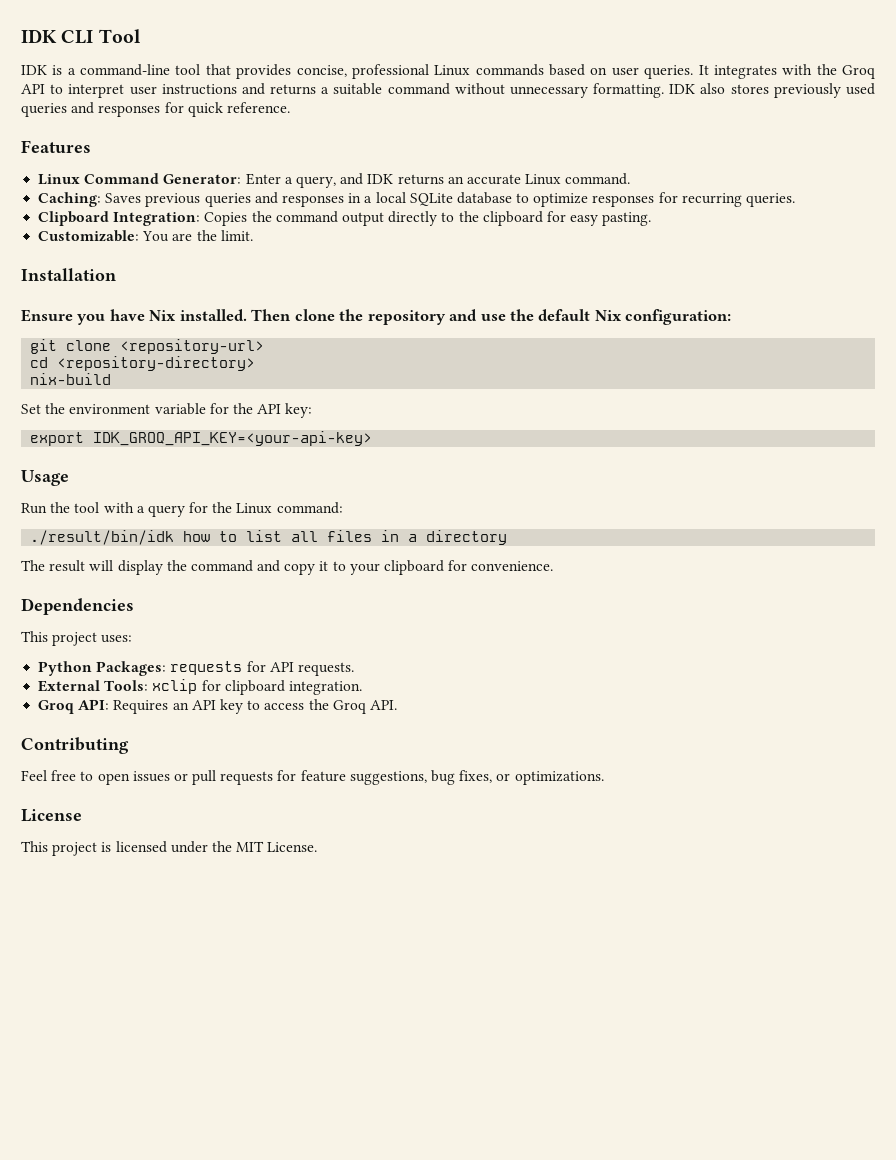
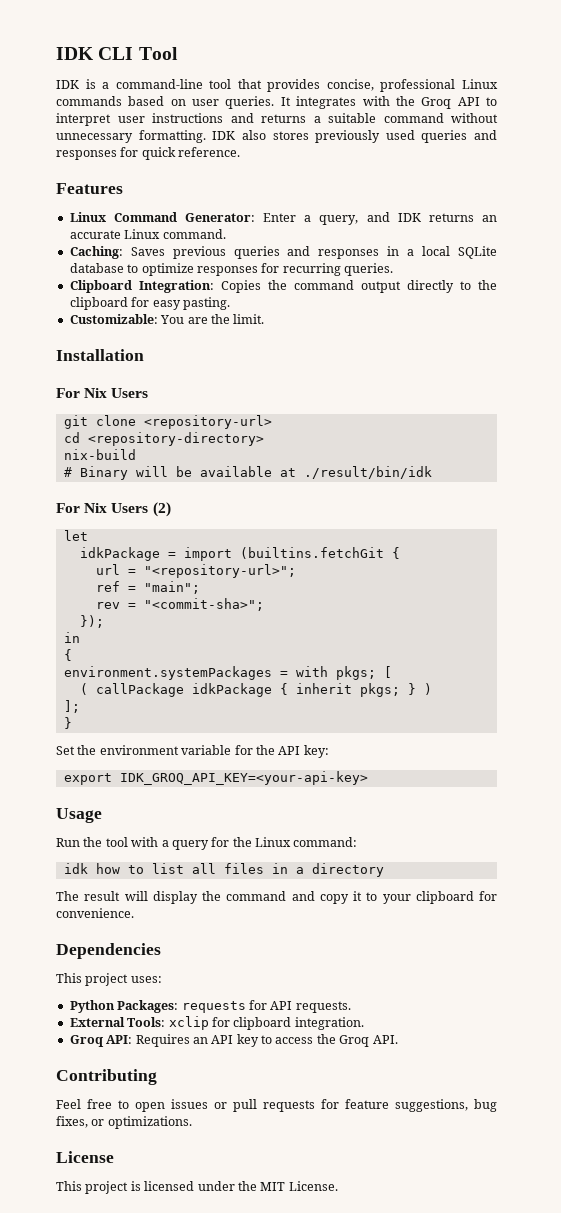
  Installation
- Ensure you have Nix installed. Then clone the repository and use the default Nix configuration:
+ For Nix Users
+ # Binary will be available at ./result/bin/idk
+ For Nix Users (2)
+ let
+ idkPackage = import (builtins.fetchGit {
+ url = "<repository-url>";
+ ref = "main";
+ rev = "<commit-sha>";
+ });
+ in
+ {
+ environment.systemPackages = with pkgs; [
+ ( callPackage idkPackage { inherit pkgs; } )
+ ];
+ }
- ./result/bin/idk how to list all files in a directory
+ idk how to list all files in a directory

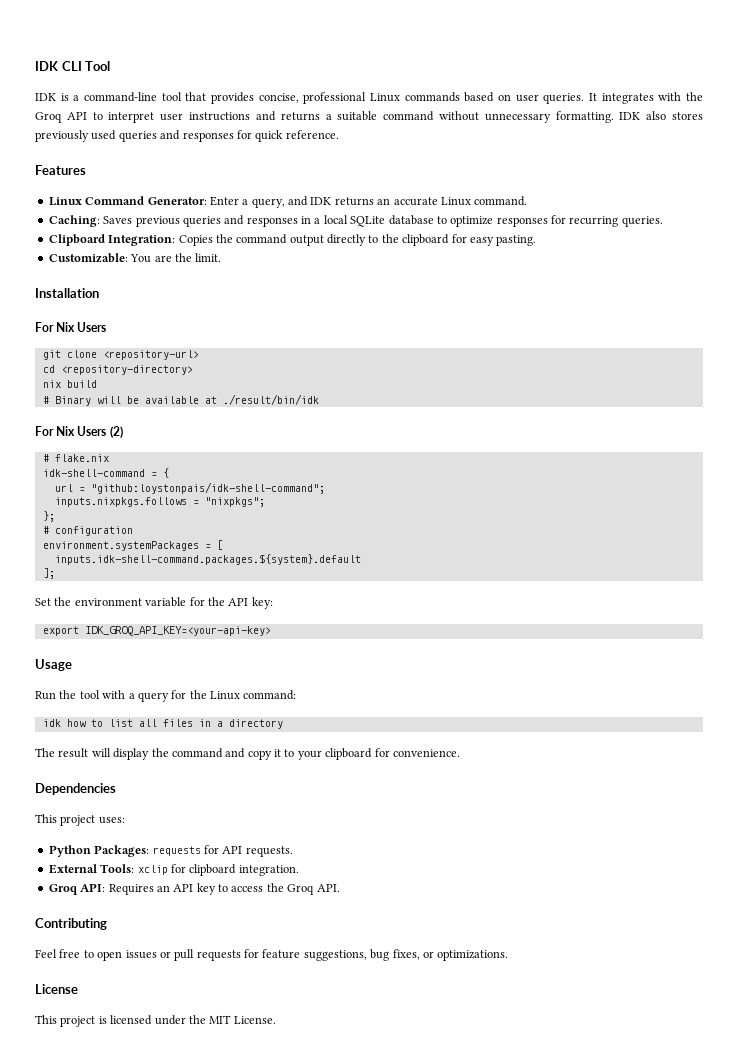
- nix-build
+ nix build
- let
- idkPackage = import (builtins.fetchGit {
- url = "<repository-url>";
- ref = "main";
- rev = "<commit-sha>";
- });
- in
- {
+ # flake.nix
+ idk-shell-command = {
+ url = "github:loystonpais/idk-shell-command";
+ inputs.nixpkgs.follows = "nixpkgs";
+ };
+ # configuration
- environment.systemPackages = with pkgs; [
+ environment.systemPackages = [
- ( callPackage idkPackage { inherit pkgs; } )
+ inputs.idk-shell-command.packages.${system}.default
  ];
- }

